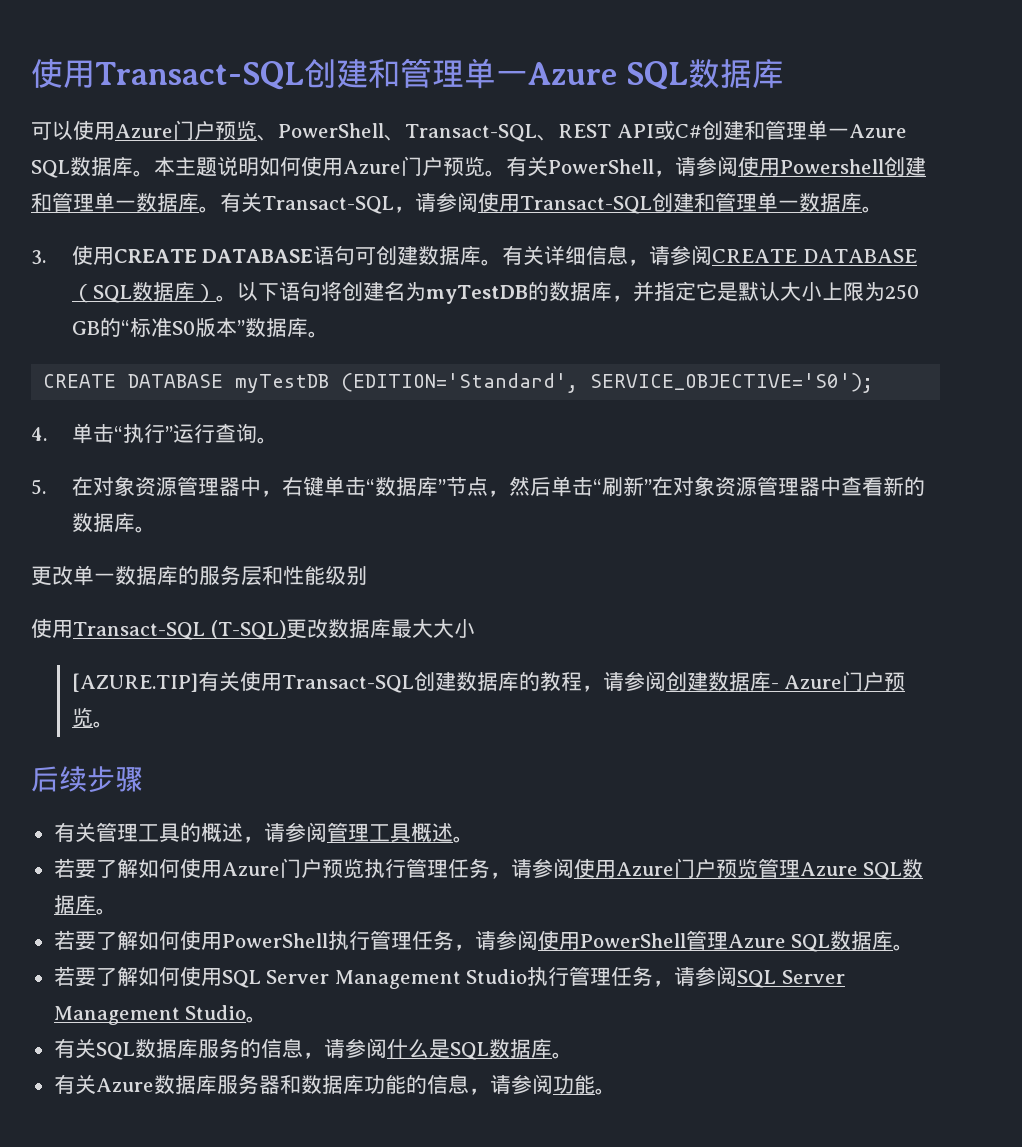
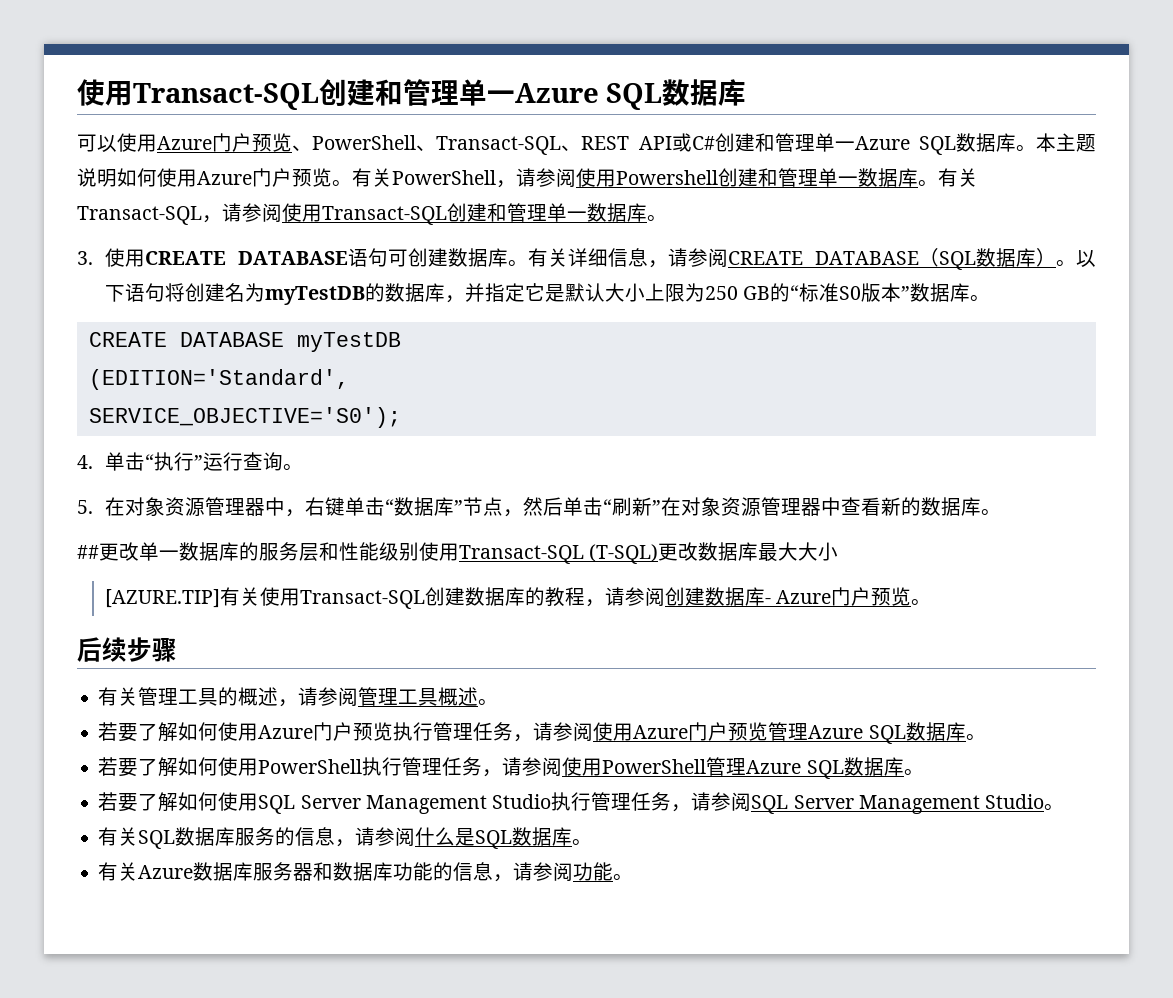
- CREATE DATABASE myTestDB (EDITION='Standard', SERVICE_OBJECTIVE='S0');
+ CREATE DATABASE myTestDB
+ (EDITION='Standard',
+ SERVICE_OBJECTIVE='S0');
- 更改单一数据库的服务层和性能级别
- 使用Transact-SQL (T-SQL)更改数据库最大大小
+ ##更改单一数据库的服务层和性能级别使用Transact-SQL (T-SQL)更改数据库最大大小

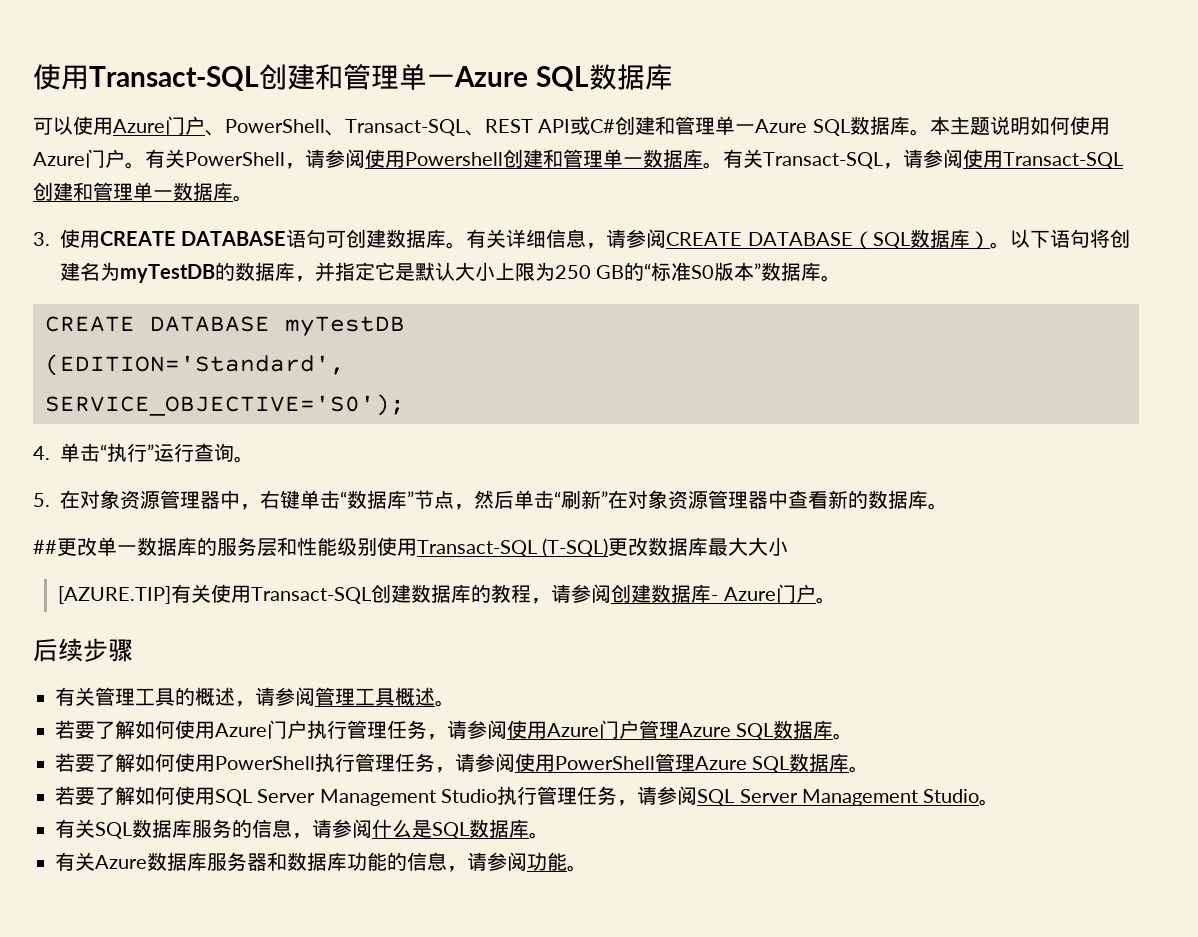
- 可以使用Azure门户预览、PowerShell、Transact-SQL、REST API或C#创建和管理单一Azure SQL数据库。
+ 可以使用Azure门户、PowerShell、Transact-SQL、REST API或C#创建和管理单一Azure SQL数据库。
- 本主题说明如何使用Azure门户预览。
+ 本主题说明如何使用Azure门户。
- [AZURE.TIP]有关使用Transact-SQL创建数据库的教程，请参阅创建数据库- Azure门户预览。
+ [AZURE.TIP]有关使用Transact-SQL创建数据库的教程，请参阅创建数据库- Azure门户。
- 若要了解如何使用Azure门户预览执行管理任务，请参阅使用Azure门户预览管理Azure SQL数据库。
+ 若要了解如何使用Azure门户执行管理任务，请参阅使用Azure门户管理Azure SQL数据库。

